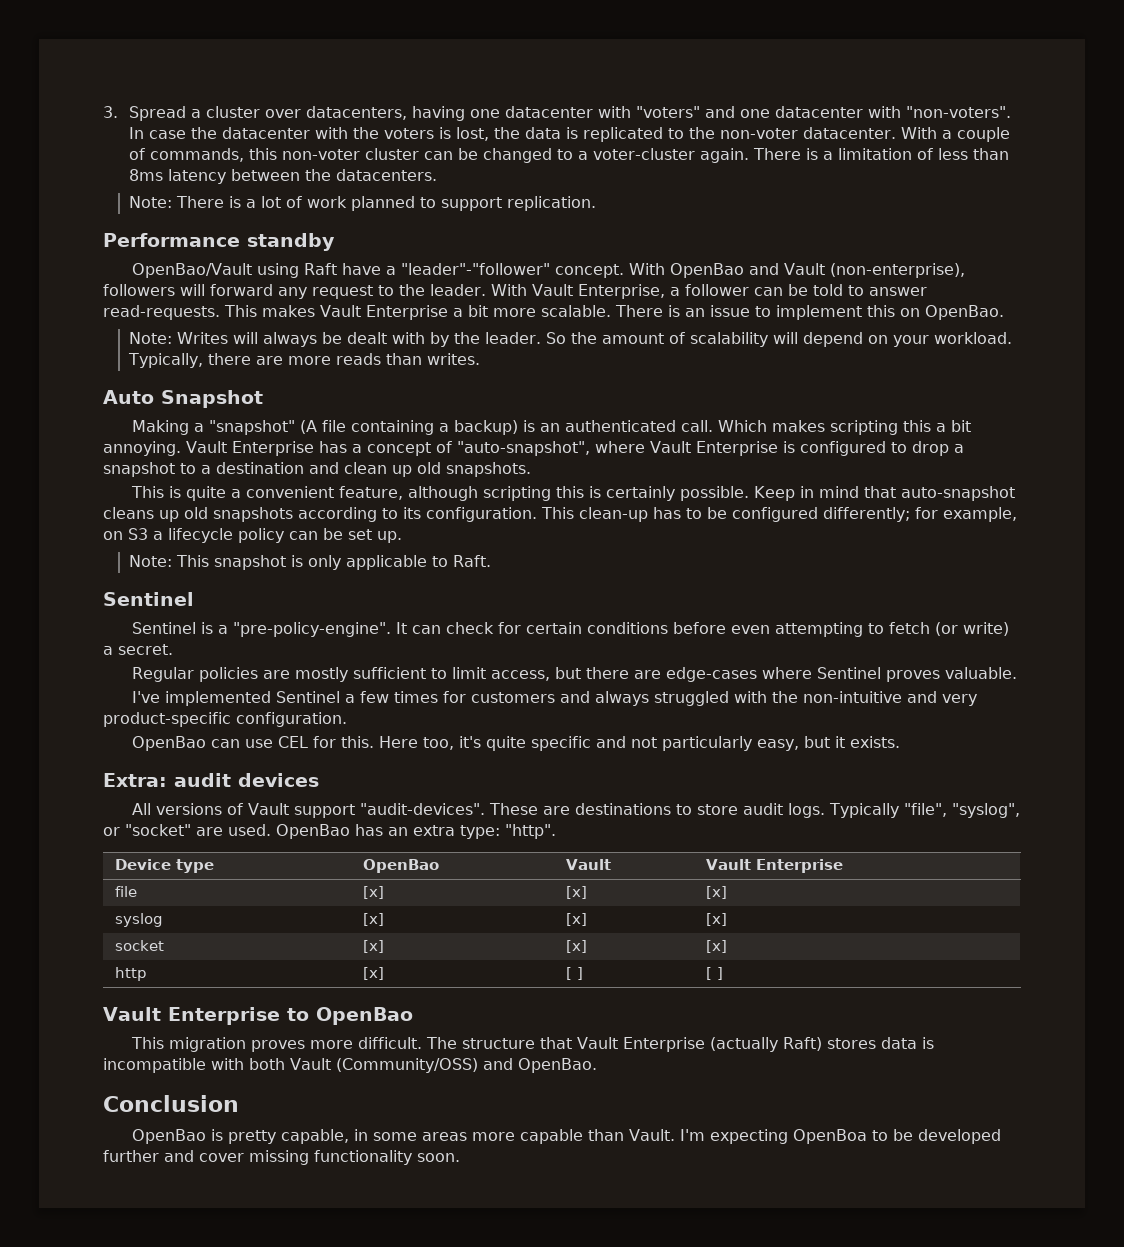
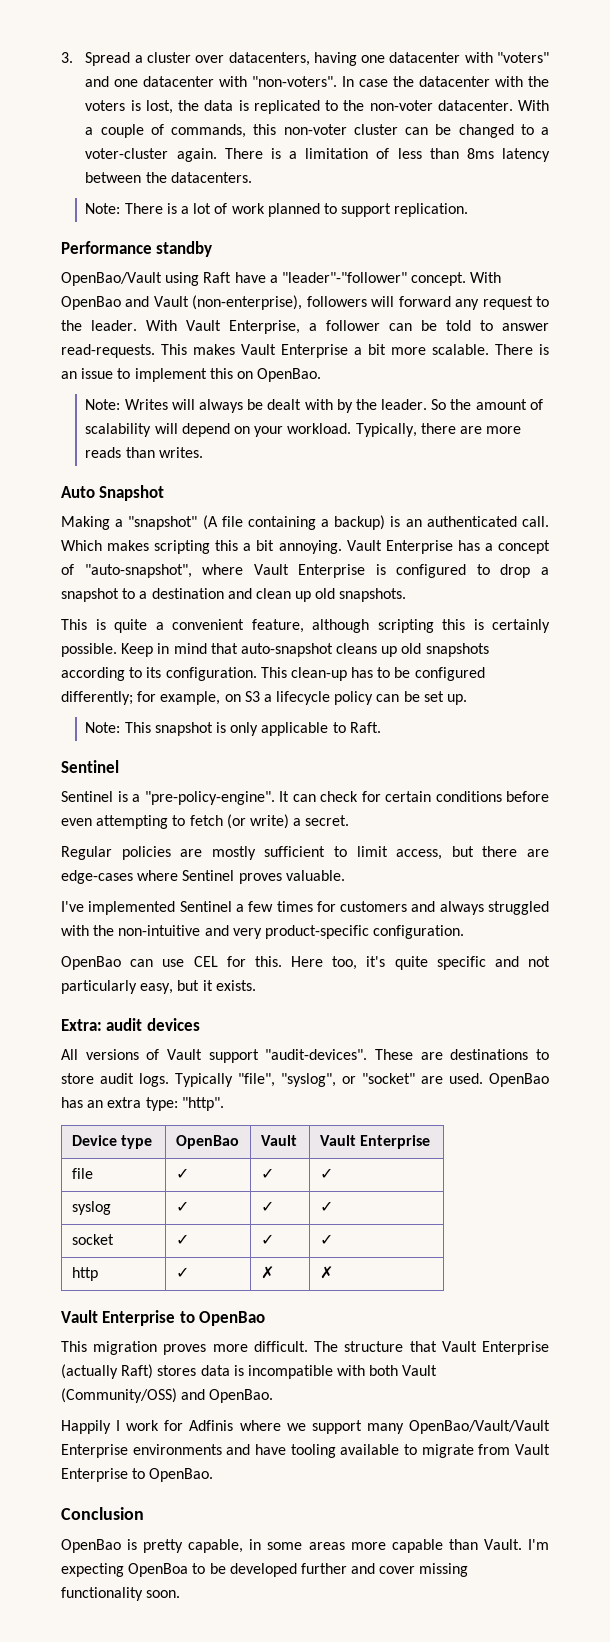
- file | [x] | [x] | [x]
- syslog | [x] | [x] | [x]
- socket | [x] | [x] | [x]
- http | [x] | [ ] | [ ]
+ file | ✓ | ✓ | ✓
+ syslog | ✓ | ✓ | ✓
+ socket | ✓ | ✓ | ✓
+ http | ✓ | ✗ | ✗
+ Happily I work for Adfinis where we support many OpenBao/Vault/Vault Enterprise environments and have tooling available to migrate from Vault Enterprise to OpenBao.

